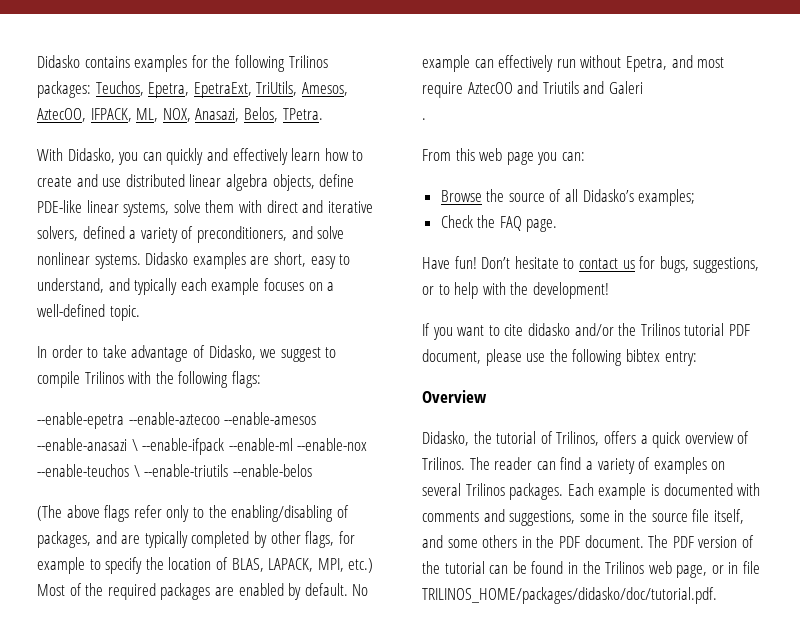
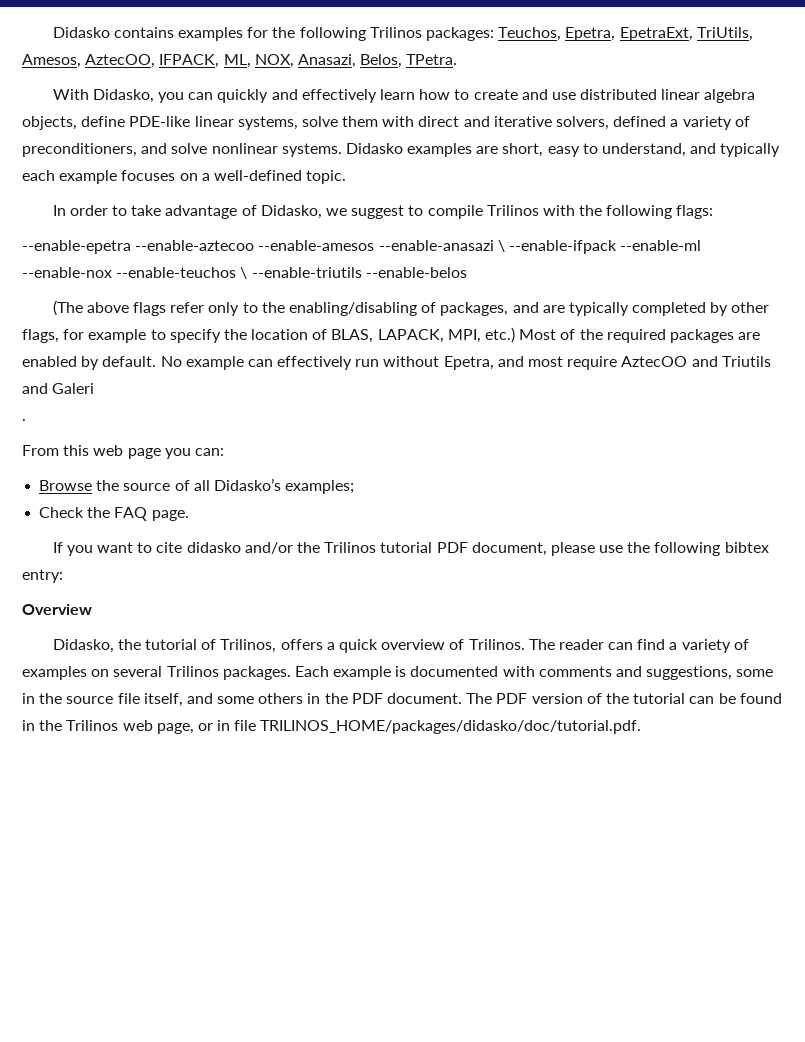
- Have fun! Don’t hesitate to contact us for bugs, suggestions, or to help with the development!

